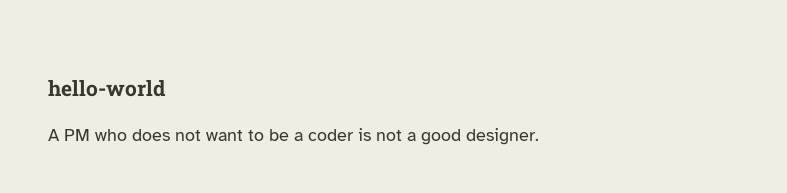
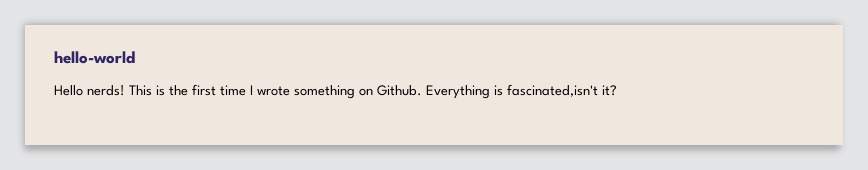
- A PM who does not want to be a coder is not a good designer.
+ Hello nerds! This is the first time I wrote something on Github. Everything is fascinated,isn't it?

